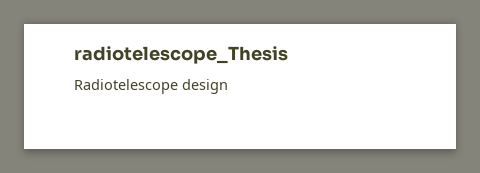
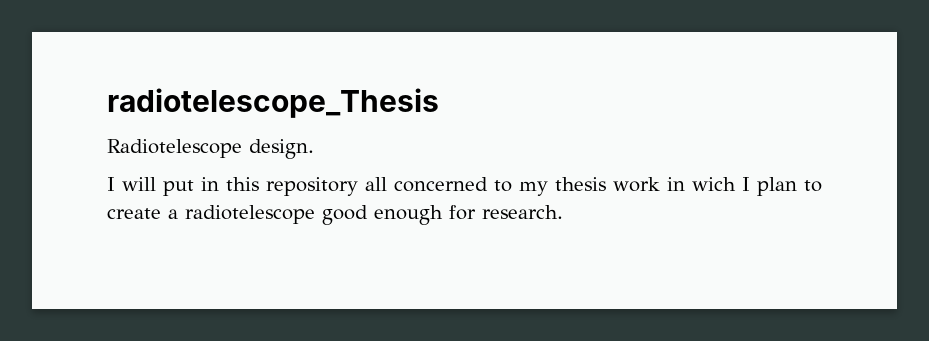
- Radiotelescope design
+ Radiotelescope design.
+ I will put in this repository all concerned to my thesis work in wich I plan to create a radiotelescope good enough for research.

